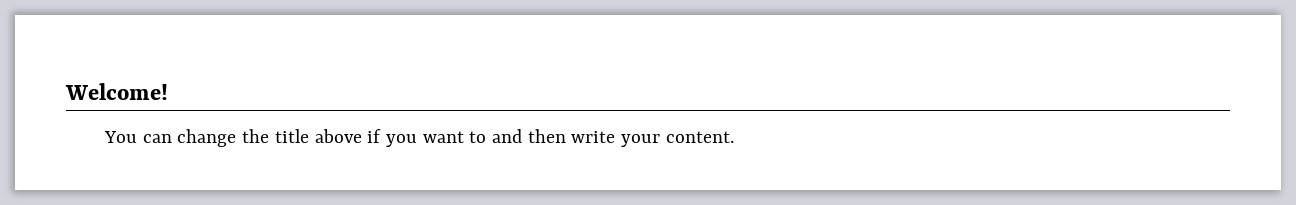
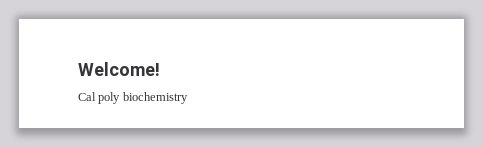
- You can change the title above if you want to and then write your content.
+ Cal poly biochemistry

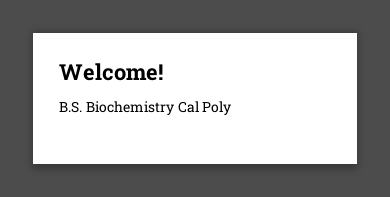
- Cal poly biochemistry
+ B.S. Biochemistry Cal Poly

